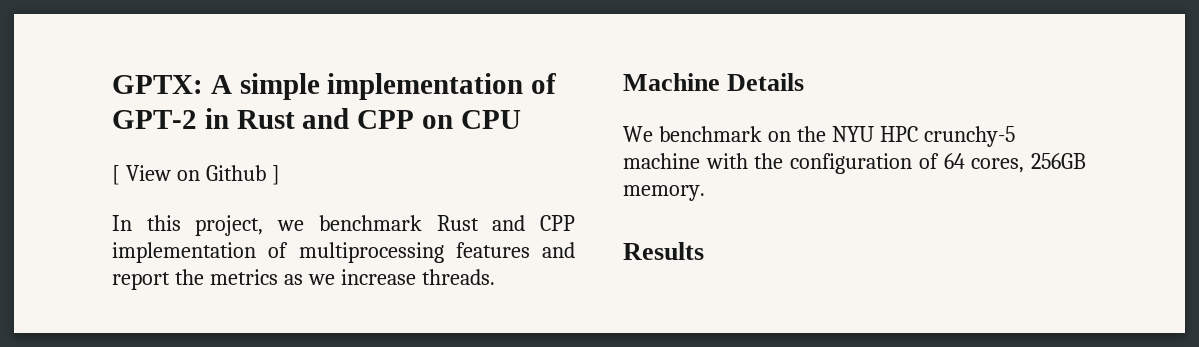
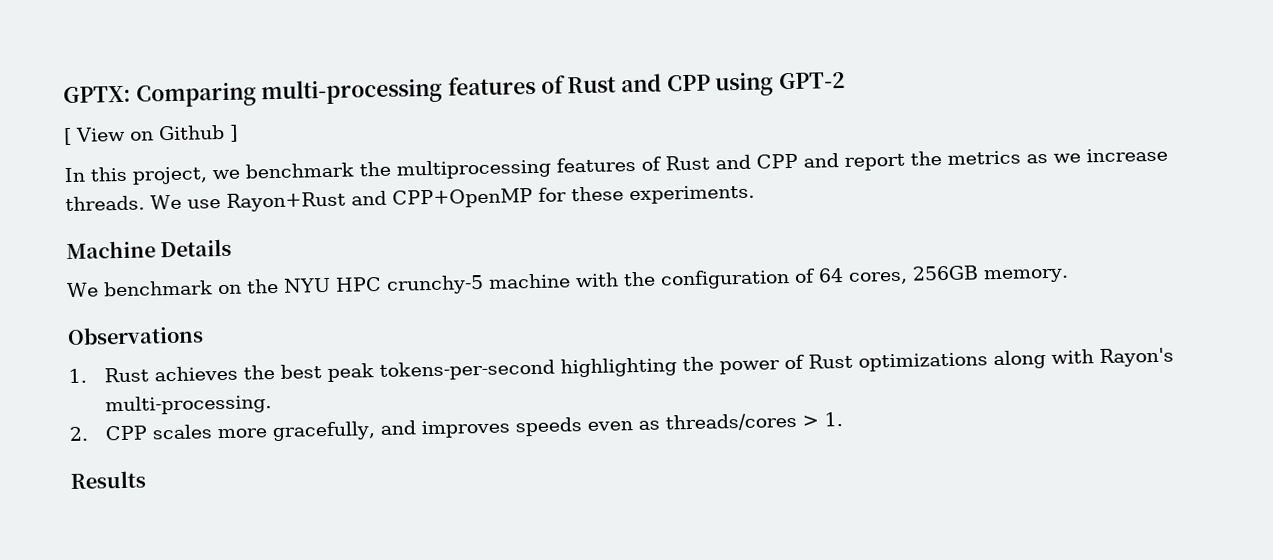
- GPTX: A simple implementation of GPT-2 in Rust and CPP on CPU
+ GPTX: Comparing multi-processing features of Rust and CPP using GPT-2
- In this project, we benchmark Rust and CPP implementation of multiprocessing features and report the metrics as we increase threads.
+ In this project, we benchmark the multiprocessing features of Rust and CPP and report the metrics as we increase threads. We use Rayon+Rust and CPP+OpenMP for these experiments.
+ Observations
+ 1. Rust achieves the best peak tokens-per-second highlighting the power of Rust optimizations along with Rayon's multi-processing.
+ 2. CPP scales more gracefully, and improves speeds even as threads/cores > 1.

